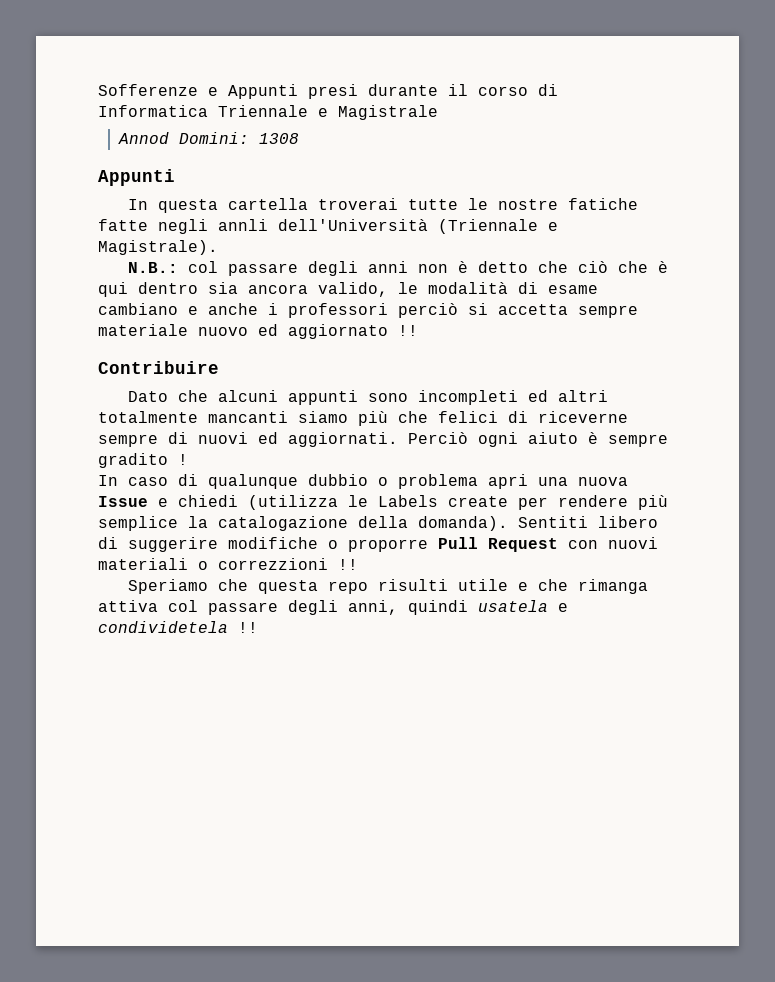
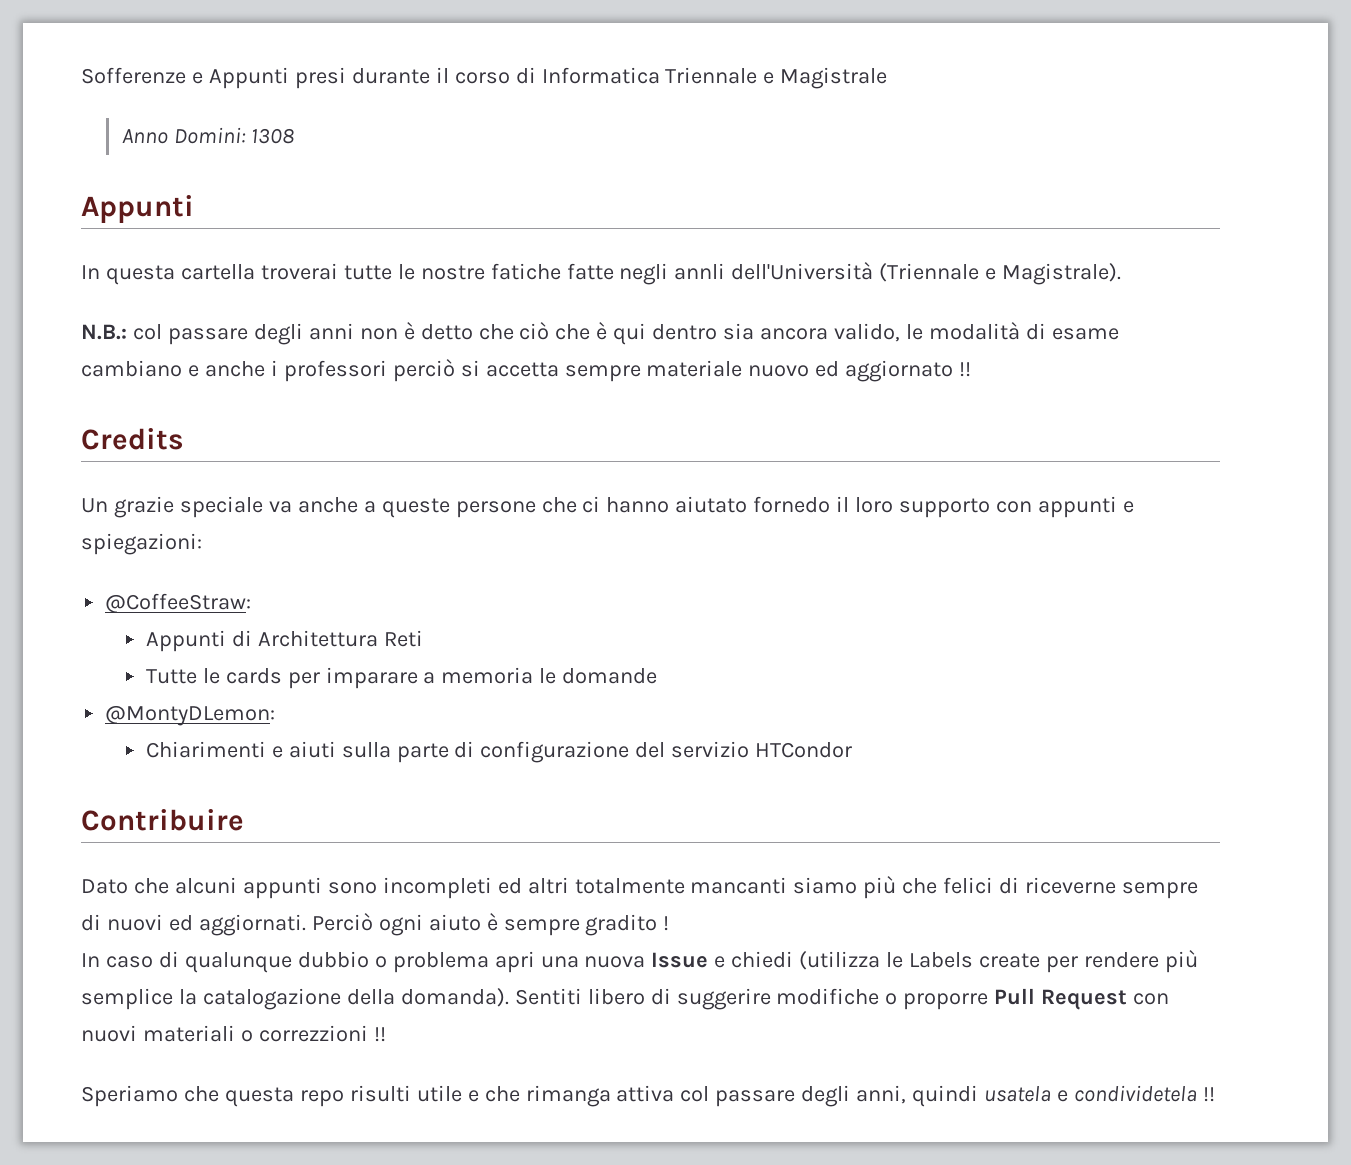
- Annod Domini: 1308
+ Anno Domini: 1308
+ Credits
+ Un grazie speciale va anche a queste persone che ci hanno aiutato fornedo il loro supporto con appunti e spiegazioni:
+ @CoffeeStraw:
+ Appunti di Architettura Reti
+ Tutte le cards per imparare a memoria le domande
+ @MontyDLemon:
+ Chiarimenti e aiuti sulla parte di configurazione del servizio HTCondor

